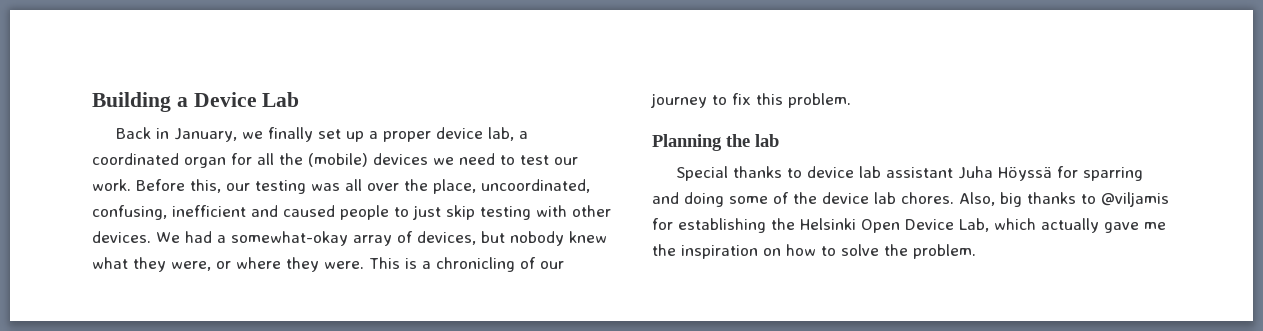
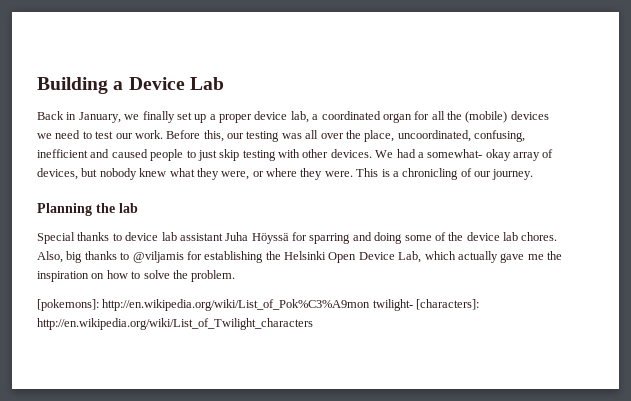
- We had a somewhat-okay array of devices, but nobody knew what they were, or where they were.
+ We had a somewhat- okay array of devices, but nobody knew what they were, or where they were.
- This is a chronicling of our journey to fix this problem.
+ This is a chronicling of our journey.
+ [pokemons]: http://en.wikipedia.org/wiki/List_of_Pok%C3%A9mon twilight- [characters]: http://en.wikipedia.org/wiki/List_of_Twilight_characters

